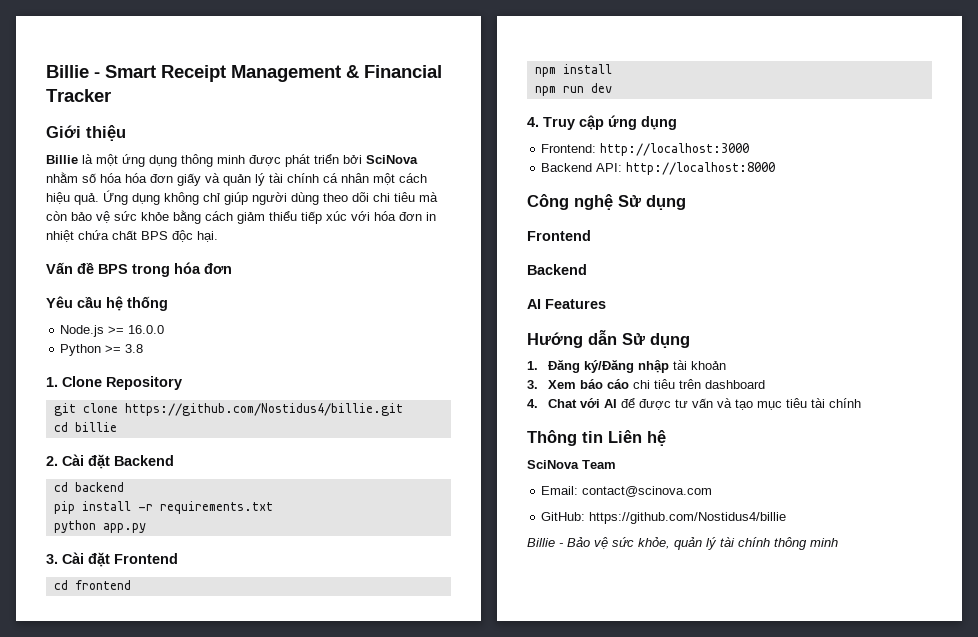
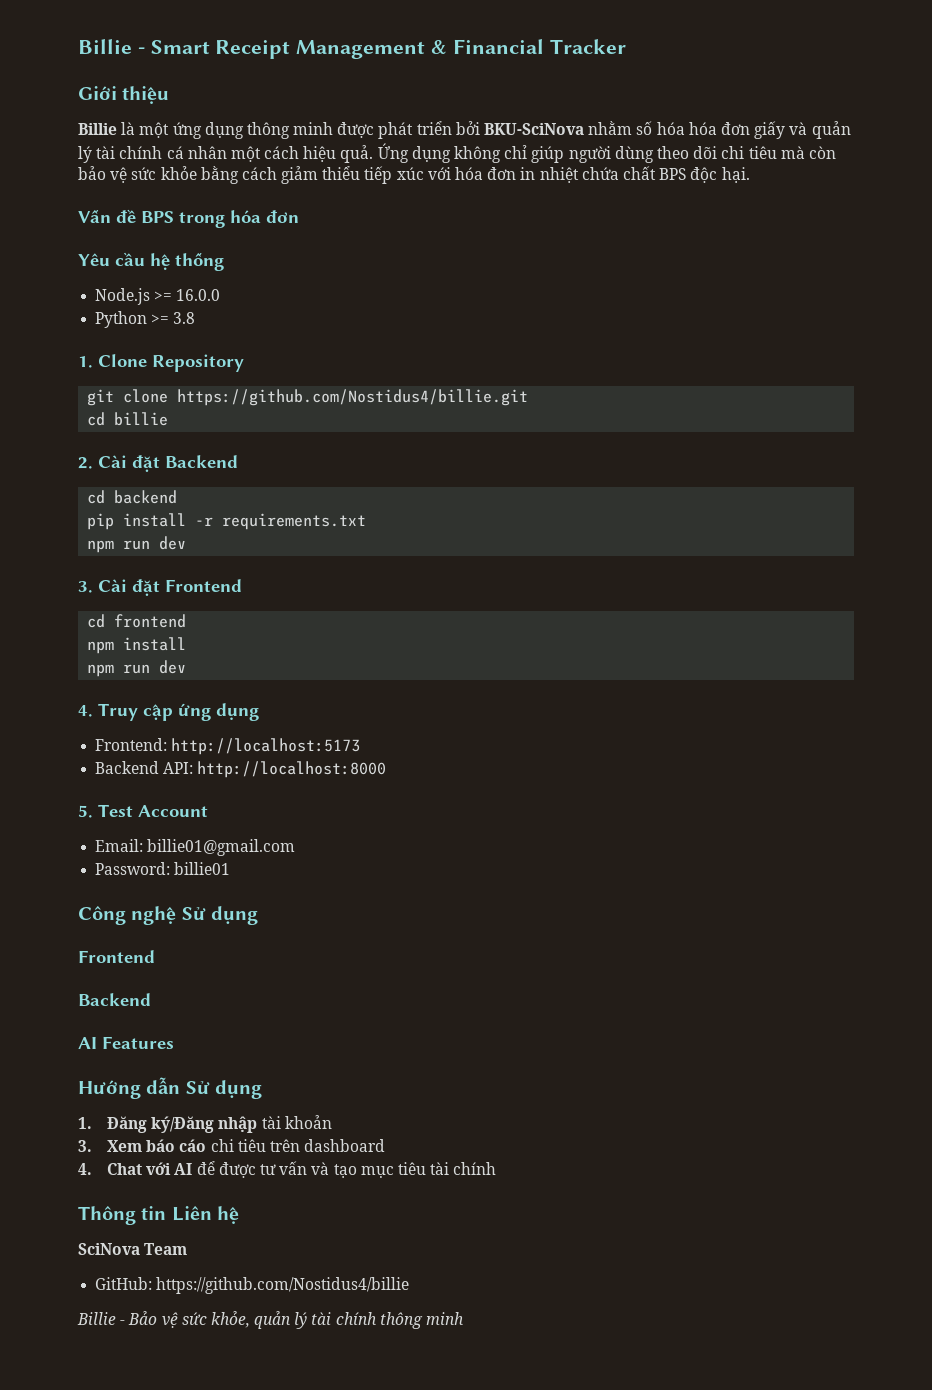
- Billie là một ứng dụng thông minh được phát triển bởi SciNova nhằm số hóa hóa đơn giấy và quản lý tài chính cá nhân một cách hiệu quả.
+ Billie là một ứng dụng thông minh được phát triển bởi BKU-SciNova nhằm số hóa hóa đơn giấy và quản lý tài chính cá nhân một cách hiệu quả.
  pip install -r requirements.txt
- python app.py
+ npm run dev
- Frontend: http://localhost:3000
+ Frontend: http://localhost:5173
+ 5. Test Account
+ Email: billie01@gmail.com
+ Password: billie01
- Email: contact@scinova.com

